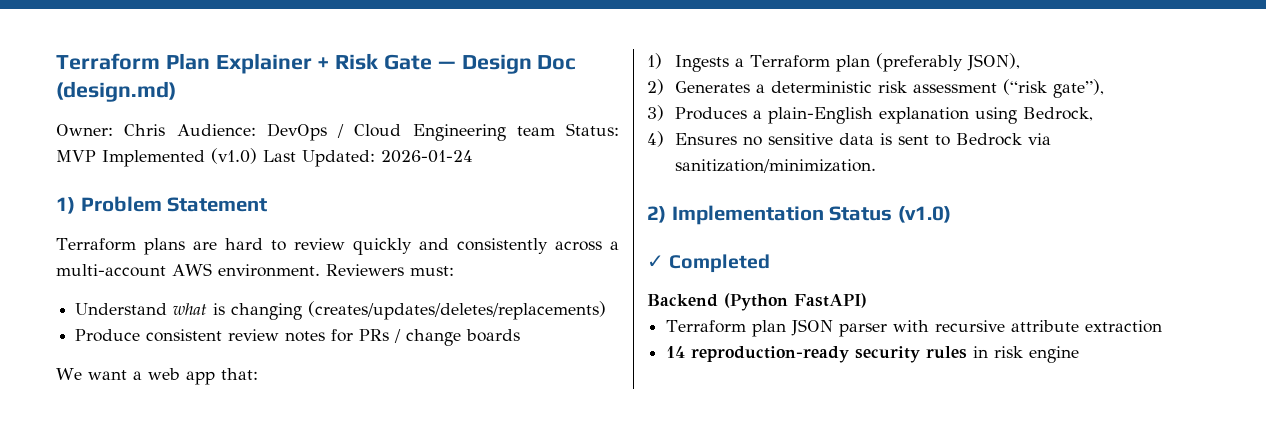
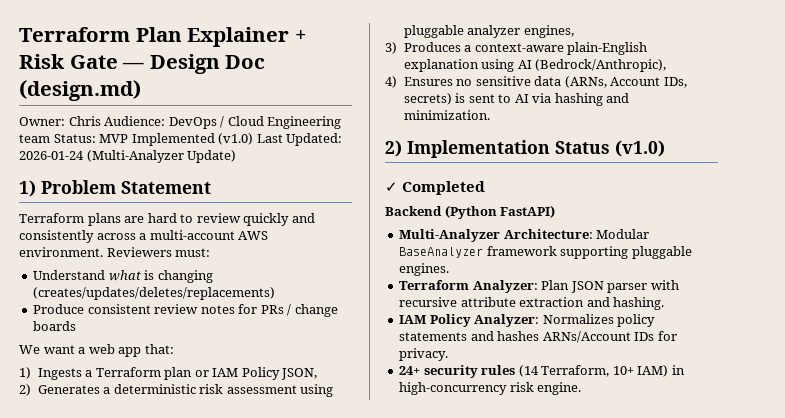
- Owner: Chris Audience: DevOps / Cloud Engineering team Status: MVP Implemented (v1.0) Last Updated: 2026-01-24
+ Owner: Chris Audience: DevOps / Cloud Engineering team Status: MVP Implemented (v1.0) Last Updated: 2026-01-24 (Multi-Analyzer Update)
- 1) Ingests a Terraform plan (preferably JSON),
+ 1) Ingests a Terraform plan or IAM Policy JSON,
- 2) Generates a deterministic risk assessment (“risk gate”),
+ 2) Generates a deterministic risk assessment using pluggable analyzer engines,
- 3) Produces a plain-English explanation using Bedrock,
+ 3) Produces a context-aware plain-English explanation using AI (Bedrock/Anthropic),
- 4) Ensures no sensitive data is sent to Bedrock via sanitization/minimization.
+ 4) Ensures no sensitive data (ARNs, Account IDs, secrets) is sent to AI via hashing and minimization.
- Terraform plan JSON parser with recursive attribute extraction
- 14 reproduction-ready security rules in risk engine
+ Multi-Analyzer Architecture: Modular BaseAnalyzer framework supporting pluggable engines.
+ Terraform Analyzer: Plan JSON parser with recursive attribute extraction and hashing.
+ IAM Policy Analyzer: Normalizes policy statements and hashes ARNs/Account IDs for privacy.
+ 24+ security rules (14 Terraform, 10+ IAM) in high-concurrency risk engine.

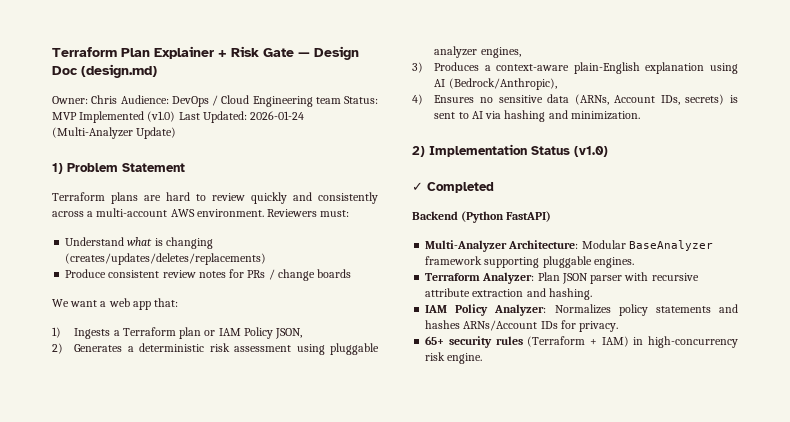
- 24+ security rules (14 Terraform, 10+ IAM) in high-concurrency risk engine.
+ 65+ security rules (Terraform + IAM) in high-concurrency risk engine.

